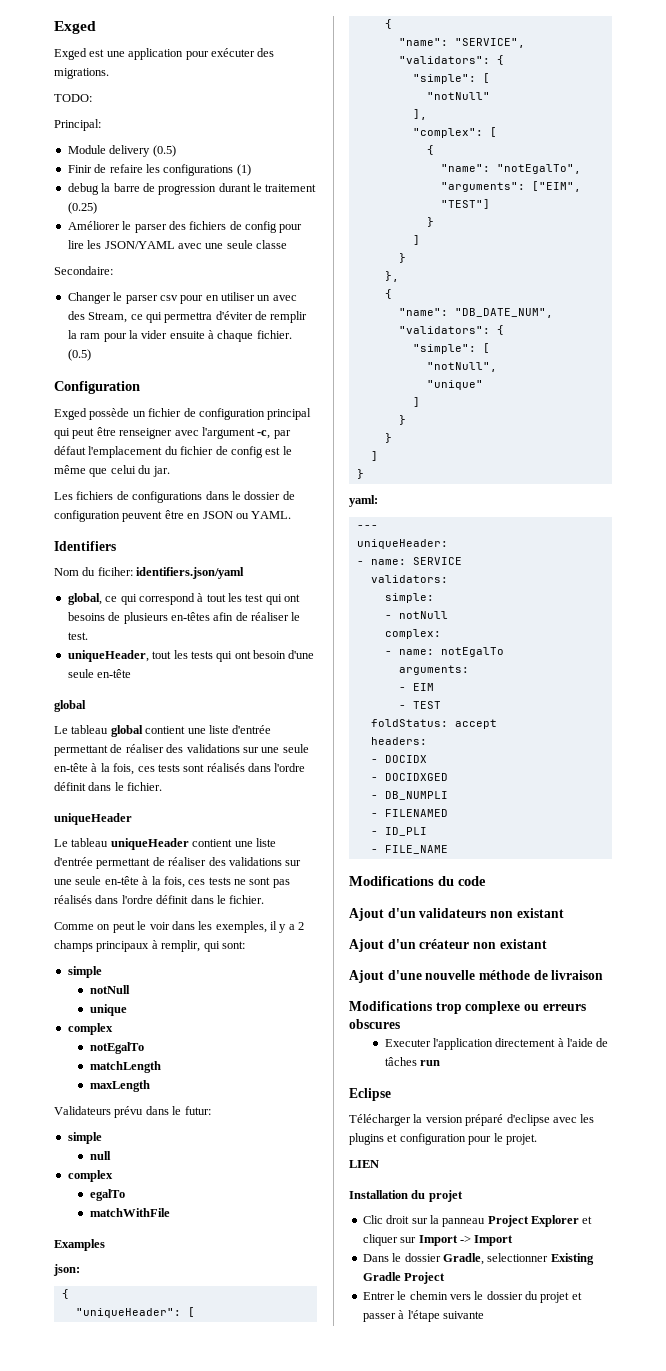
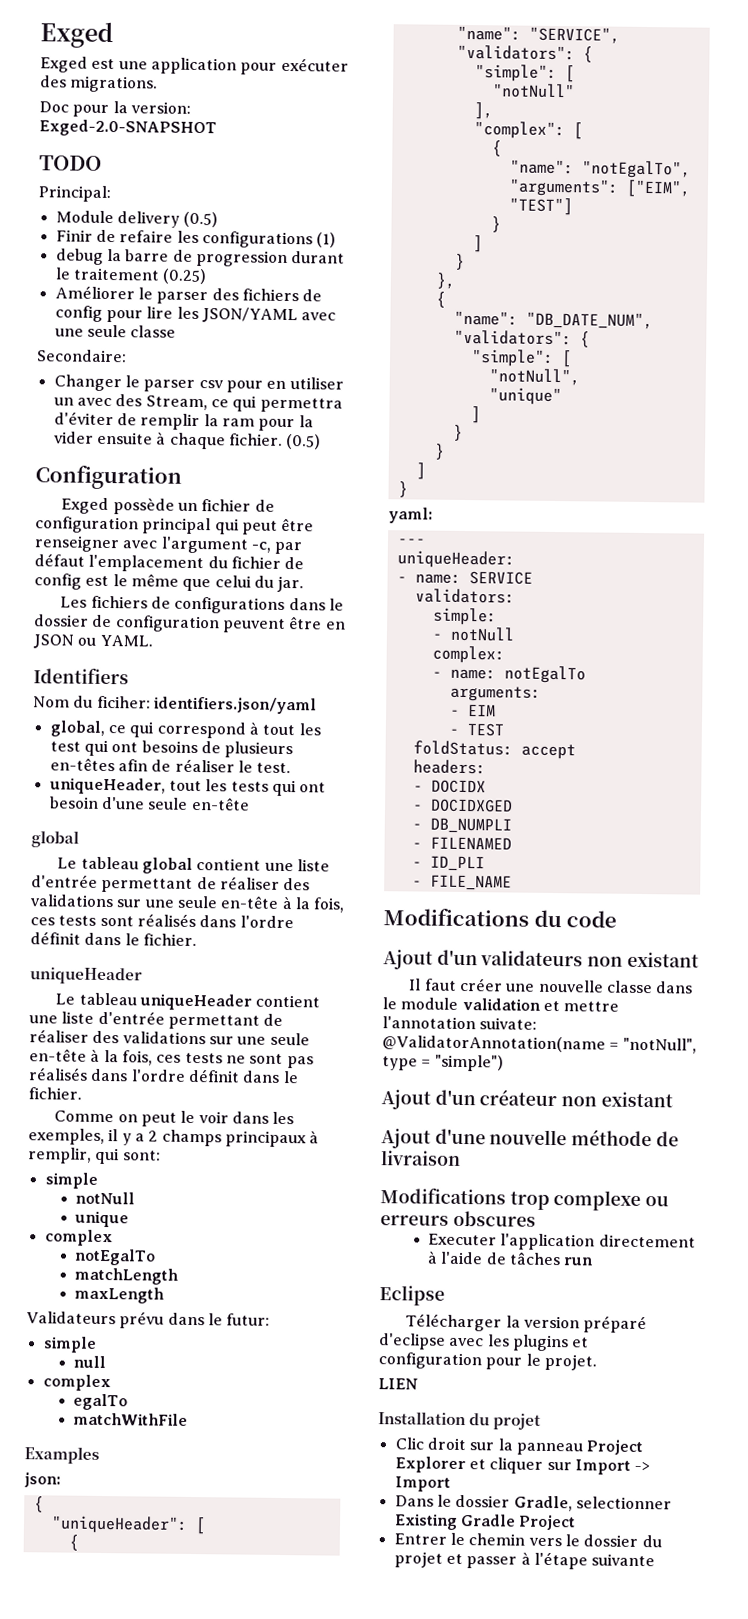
- TODO:
+ Doc pour la version: Exged-2.0-SNAPSHOT
+ TODO
+ Il faut créer une nouvelle classe dans le module validation et mettre l'annotation suivate: @ValidatorAnnotation(name = "notNull", type = "simple")

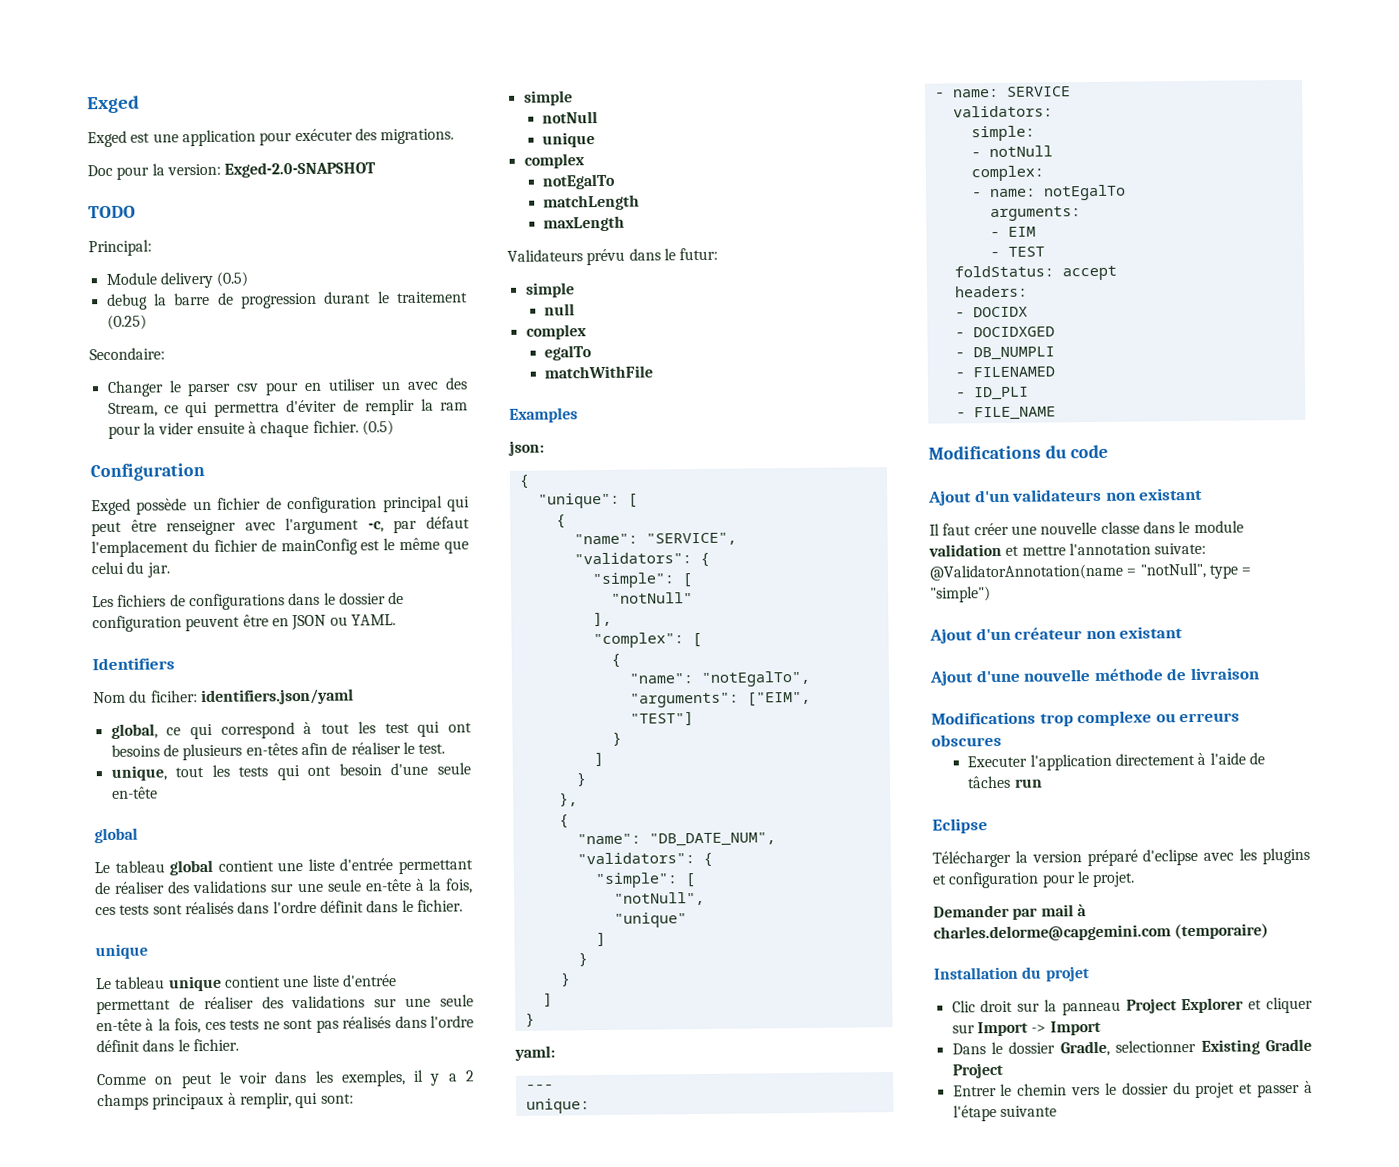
- Finir de refaire les configurations (1)
- Améliorer le parser des fichiers de config pour lire les JSON/YAML avec une seule classe
- Exged possède un fichier de configuration principal qui peut être renseigner avec l'argument -c, par défaut l'emplacement du fichier de config est le même que celui du jar.
+ Exged possède un fichier de configuration principal qui peut être renseigner avec l'argument -c, par défaut l'emplacement du fichier de mainConfig est le même que celui du jar.
- uniqueHeader, tout les tests qui ont besoin d'une seule en-tête
+ unique, tout les tests qui ont besoin d'une seule en-tête
  Le tableau global contient une liste d'entrée permettant de réaliser des validations sur une seule en-tête à la fois, ces tests sont réalisés dans l'ordre définit dans le fichier.
- uniqueHeader
- Le tableau uniqueHeader contient une liste d'entrée permettant de réaliser des validations sur une seule en-tête à la fois, ces tests ne sont pas réalisés dans l'ordre définit dans le fichier.
+ unique
+ Le tableau unique contient une liste d'entrée permettant de réaliser des validations sur une seule en-tête à la fois, ces tests ne sont pas réalisés dans l'ordre définit dans le fichier.
- "uniqueHeader": [
+ "unique": [
- uniqueHeader:
+ unique:
- LIEN
+ Demander par mail à charles.delorme@capgemini.com (temporaire)

